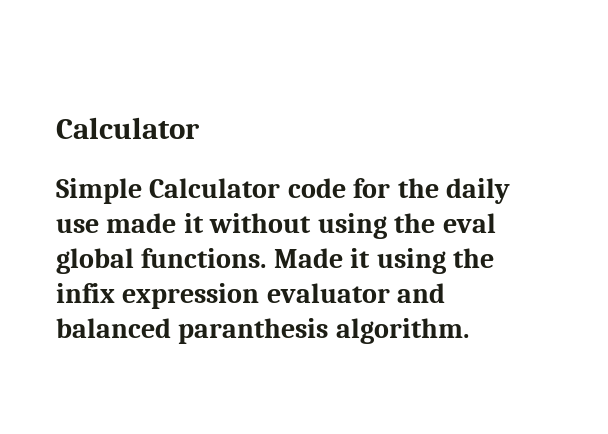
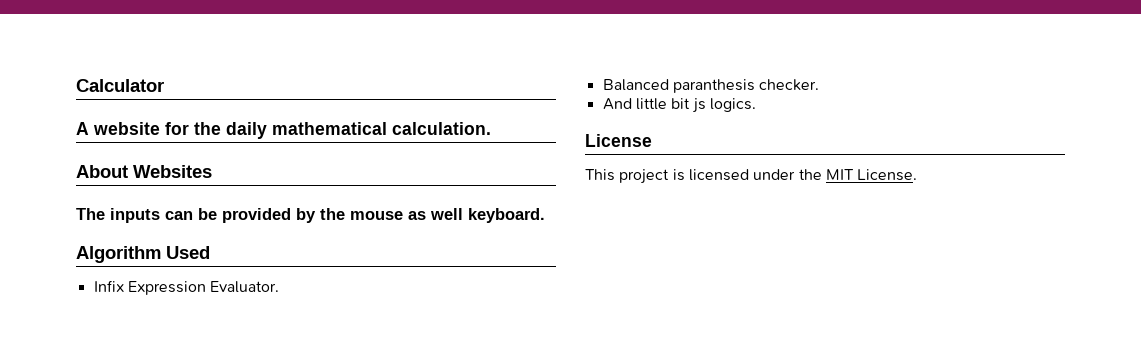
- Simple Calculator code for the daily use made it without using the eval global functions. Made it using the infix expression evaluator and balanced paranthesis algorithm.
+ A website for the daily mathematical calculation.
+ About Websites
+ The inputs can be provided by the mouse as well keyboard.
+ Algorithm Used
+ Infix Expression Evaluator.
+ Balanced paranthesis checker.
+ And little bit js logics.
+ License
+ This project is licensed under the MIT License.

